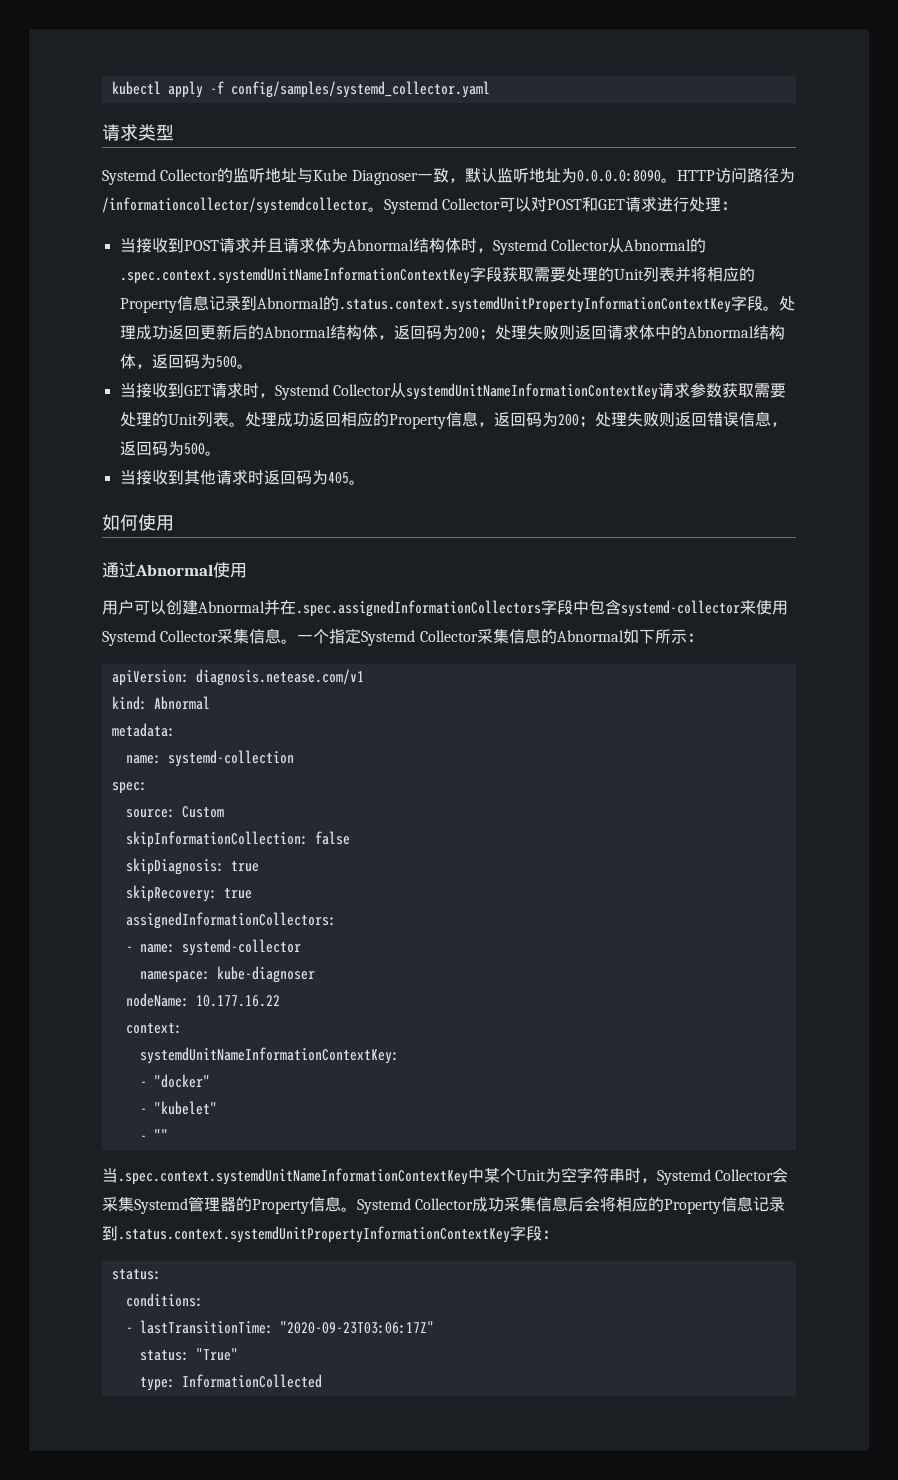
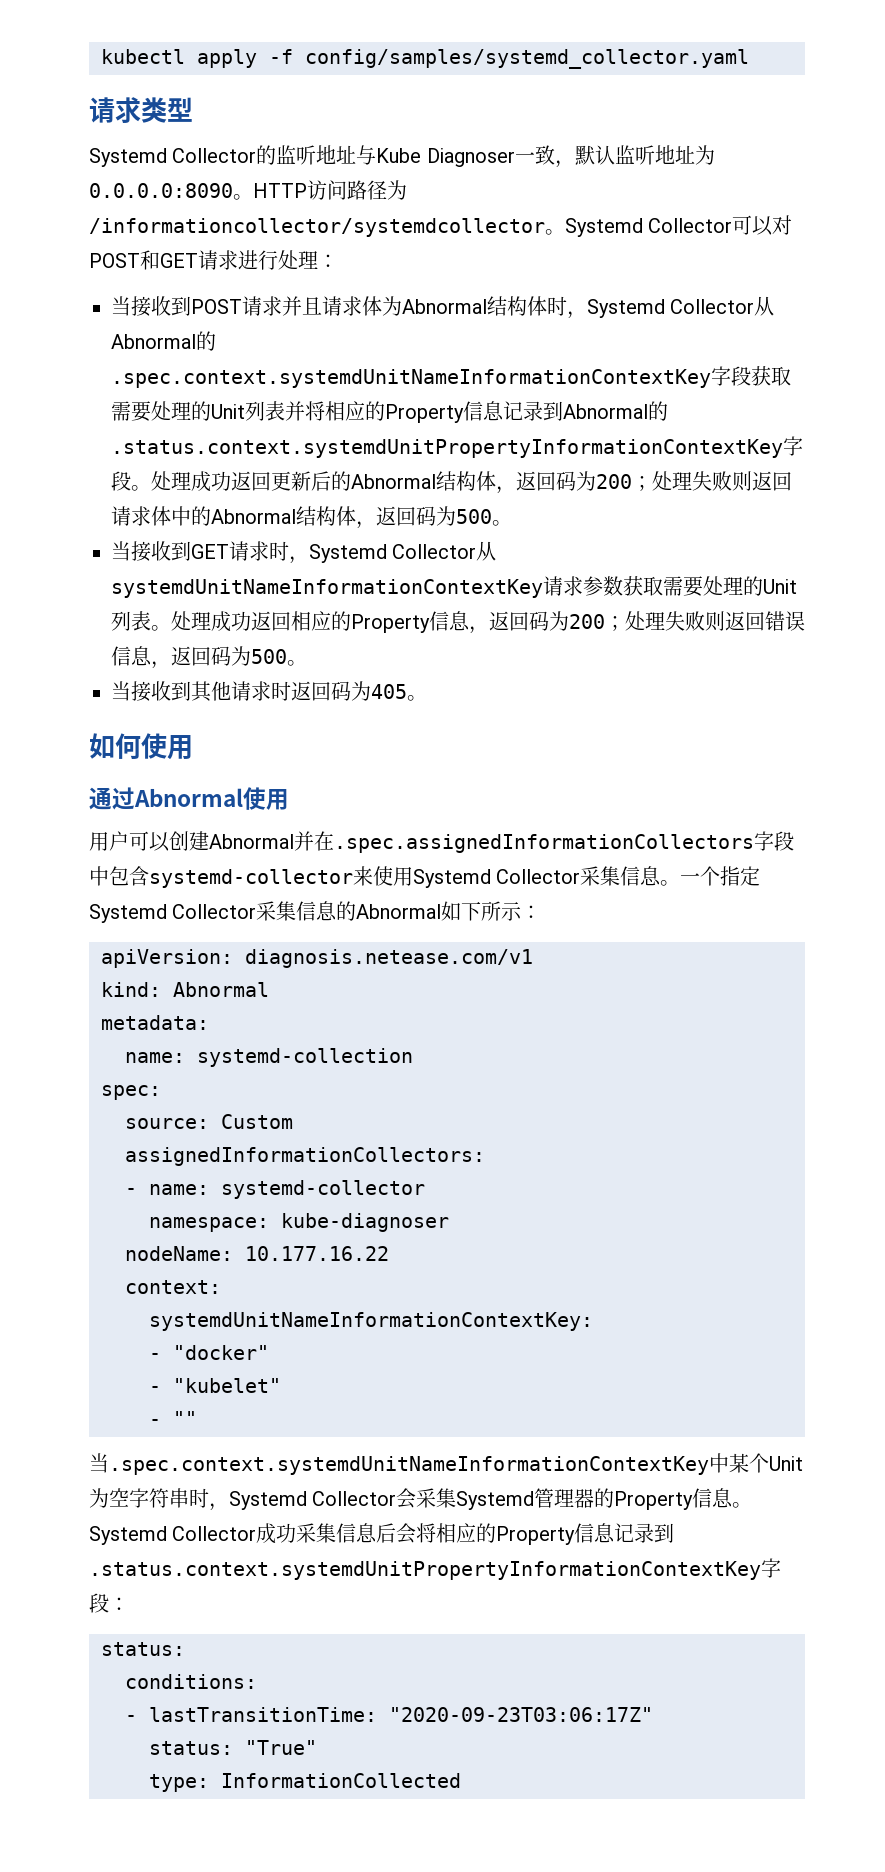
- skipInformationCollection: false
- skipDiagnosis: true
- skipRecovery: true

